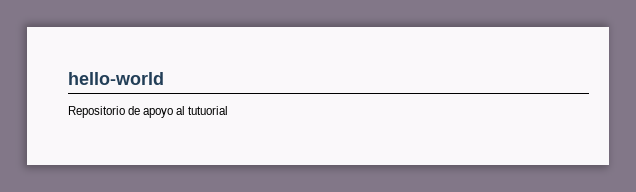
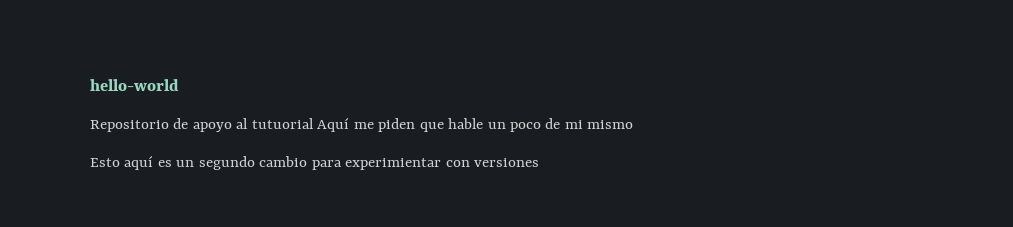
- Repositorio de apoyo al tutuorial
+ Repositorio de apoyo al tutuorial Aquí me piden que hable un poco de mi mismo
+ Esto aquí es un segundo cambio para experimientar con versiones

